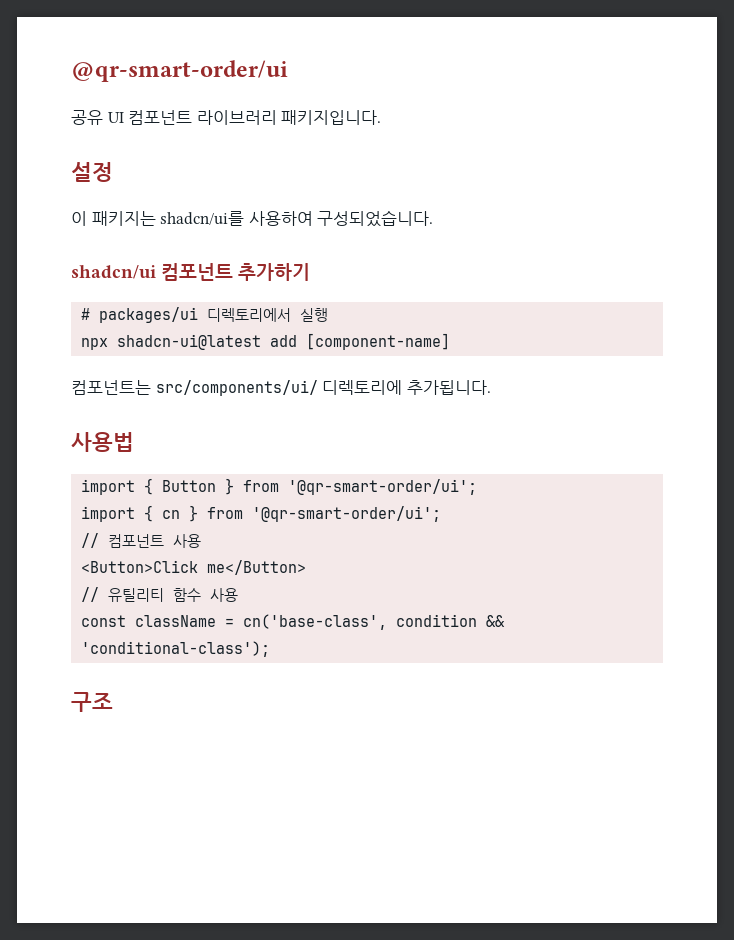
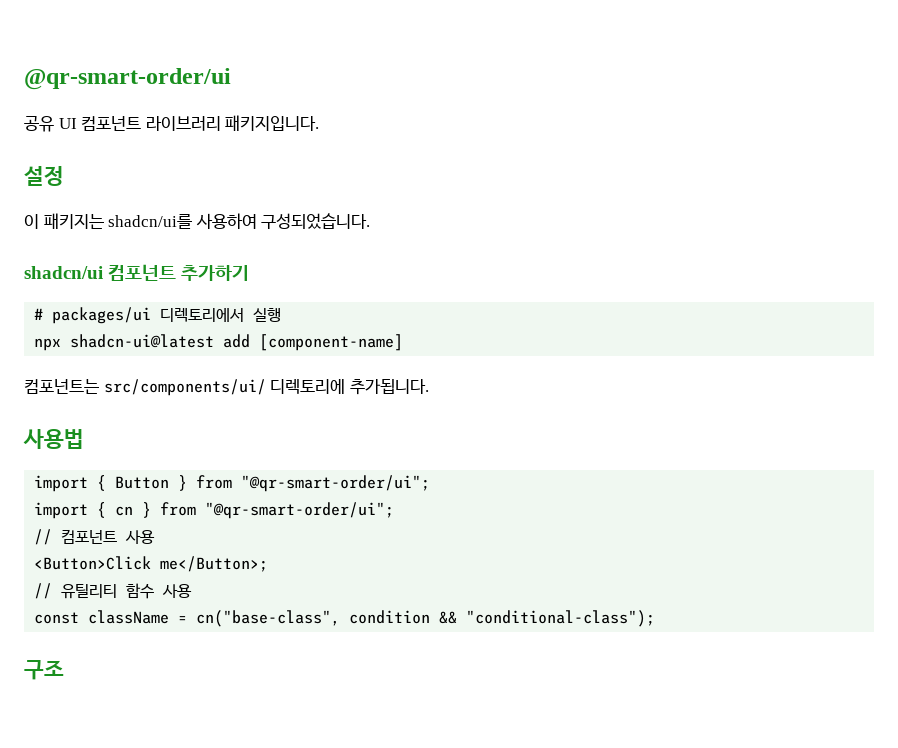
- import { Button } from '@qr-smart-order/ui';
+ import { Button } from "@qr-smart-order/ui";
- import { cn } from '@qr-smart-order/ui';
+ import { cn } from "@qr-smart-order/ui";
- <Button>Click me</Button>
+ <Button>Click me</Button>;
- const className = cn('base-class', condition && 'conditional-class');
+ const className = cn("base-class", condition && "conditional-class");

